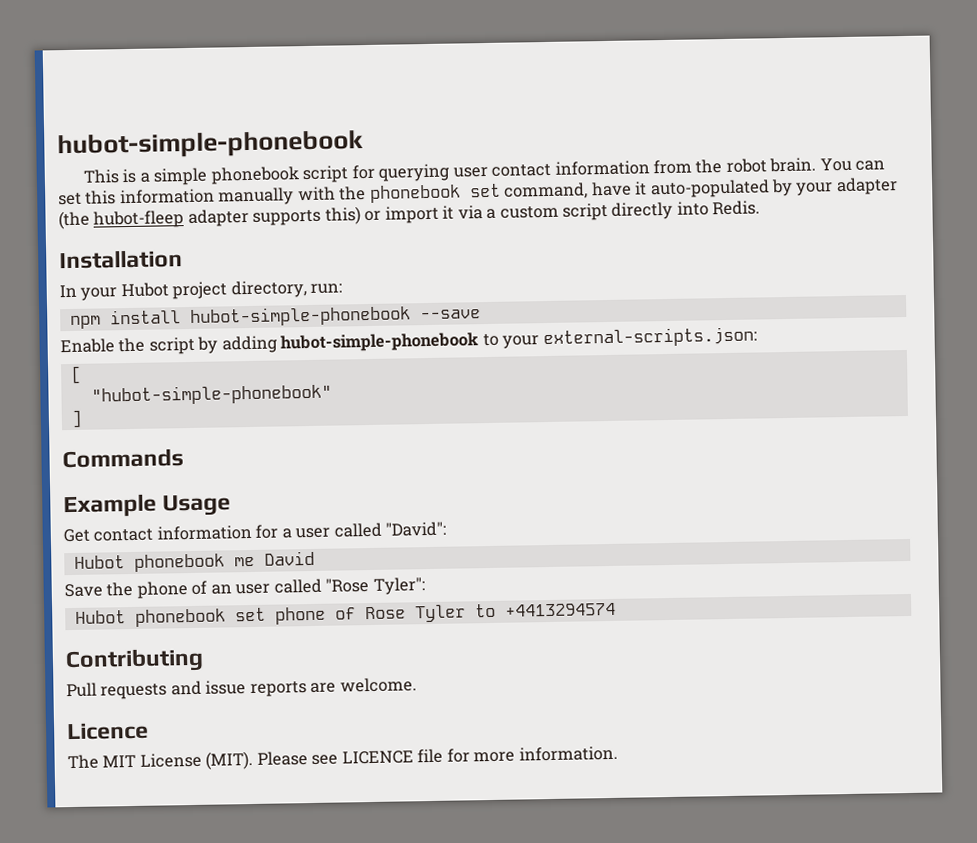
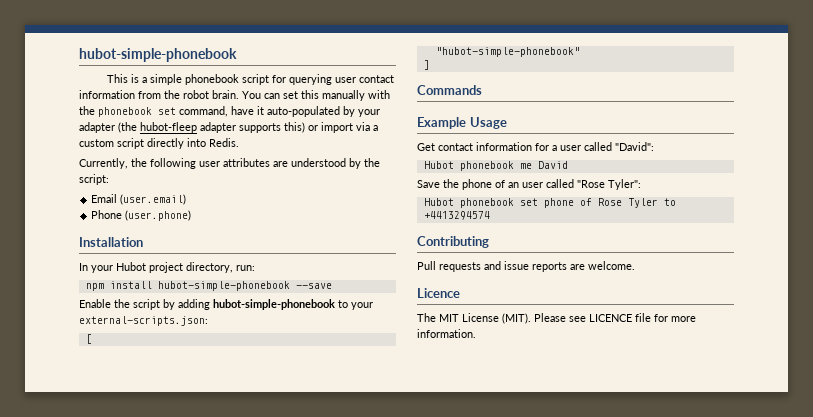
- You can set this information manually with the phonebook set command, have it auto-populated by your adapter (the hubot-fleep adapter supports this) or import it via a custom script directly into Redis.
+ You can set this manually with the phonebook set command, have it auto-populated by your adapter (the hubot-fleep adapter supports this) or import via a custom script directly into Redis.
+ Currently, the following user attributes are understood by the script:
+ Email (user.email)
+ Phone (user.phone)

